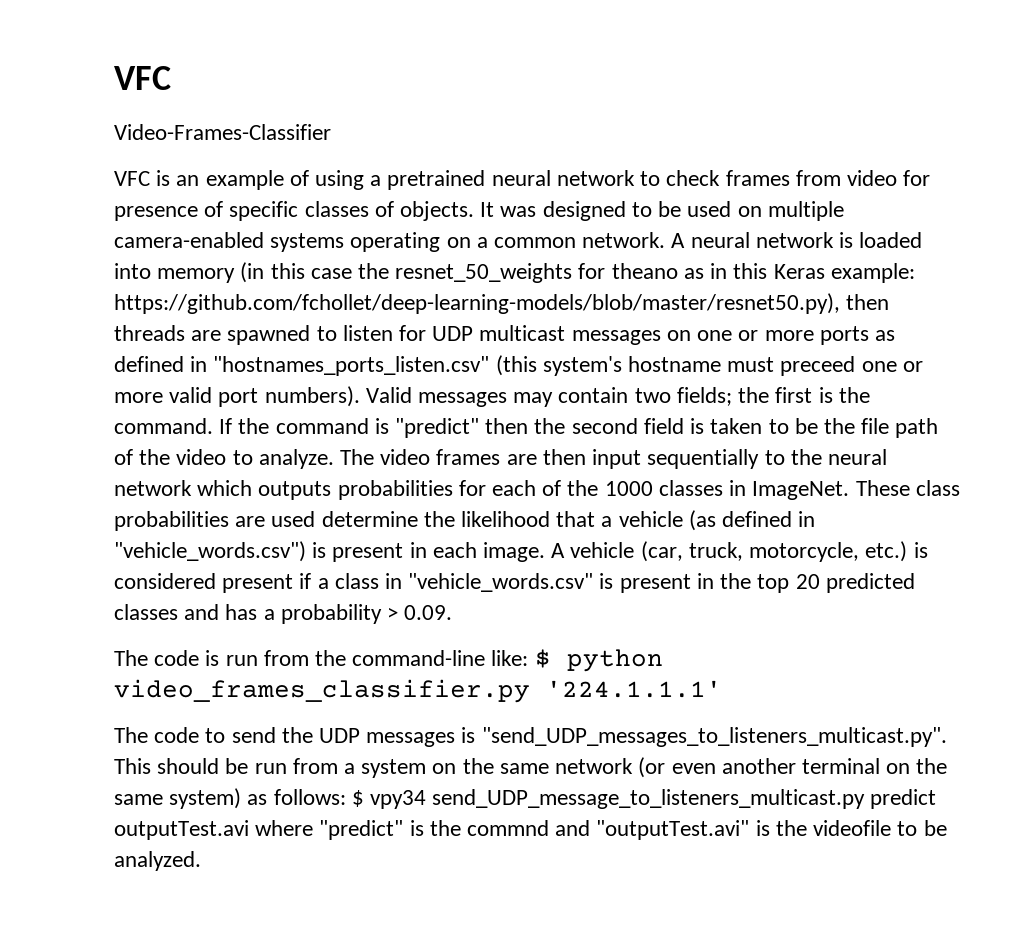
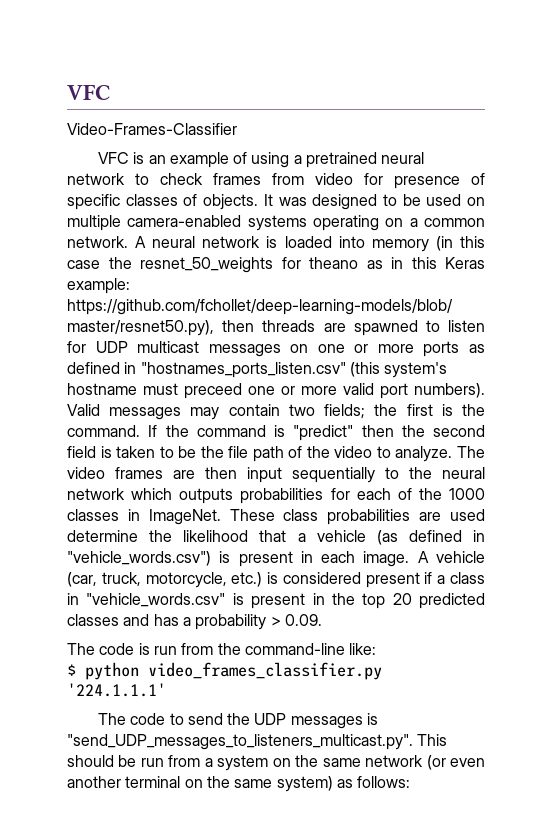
- The code is run from the command-line like: $ python video_frames_classifier.py '224.1.1.1'
+ The code is run from the command-line like:
+ $ python video_frames_classifier.py '224.1.1.1'
- The code to send the UDP messages is "send_UDP_messages_to_listeners_multicast.py". This should be run from a system on the same network (or even another terminal on the same system) as follows: $ vpy34 send_UDP_message_to_listeners_multicast.py predict outputTest.avi where "predict" is the commnd and "outputTest.avi" is the videofile to be analyzed.
+ The code to send the UDP messages is "send_UDP_messages_to_listeners_multicast.py". This should be run from a system on the same network (or even another terminal on the same system) as follows:

